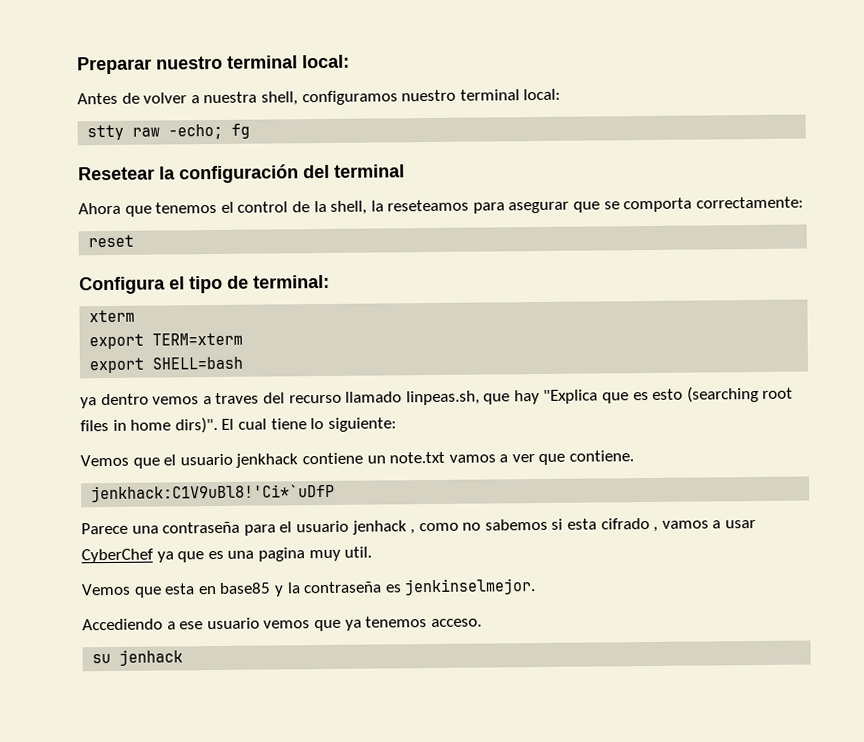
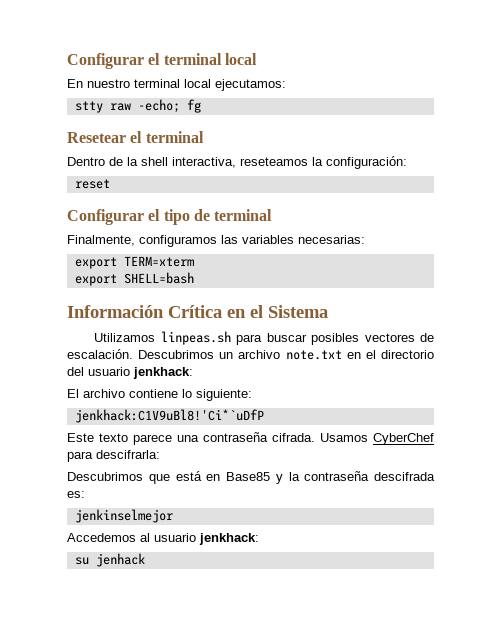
- Preparar nuestro terminal local:
- Antes de volver a nuestra shell, configuramos nuestro terminal local:
+ Configurar el terminal local
+ En nuestro terminal local ejecutamos:
- Resetear la configuración del terminal
- Ahora que tenemos el control de la shell, la reseteamos para asegurar que se comporta correctamente:
+ Resetear el terminal
+ Dentro de la shell interactiva, reseteamos la configuración:
- Configura el tipo de terminal:
- xterm
+ Configurar el tipo de terminal
+ Finalmente, configuramos las variables necesarias:
  export TERM=xterm
  export SHELL=bash
- ya dentro vemos a traves del recurso llamado linpeas.sh, que hay "Explica que es esto (searching root files in home dirs)". El cual tiene lo siguiente:
- Vemos que el usuario jenkhack contiene un note.txt vamos a ver que contiene.
+ Información Crítica en el Sistema
+ Utilizamos linpeas.sh para buscar posibles vectores de escalación. Descubrimos un archivo note.txt en el directorio del usuario jenkhack:
+ El archivo contiene lo siguiente:
  jenkhack:C1V9uBl8!'Ci*`uDfP
- Parece una contraseña para el usuario jenhack , como no sabemos si esta cifrado , vamos a usar CyberChef ya que es una pagina muy util.
- Vemos que esta en base85 y la contraseña es jenkinselmejor.
- Accediendo a ese usuario vemos que ya tenemos acceso.
+ Este texto parece una contraseña cifrada. Usamos CyberChef para descifrarla:
+ Descubrimos que está en Base85 y la contraseña descifrada es:
+ jenkinselmejor
+ Accedemos al usuario jenkhack:

